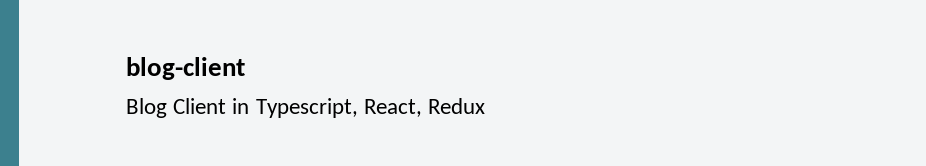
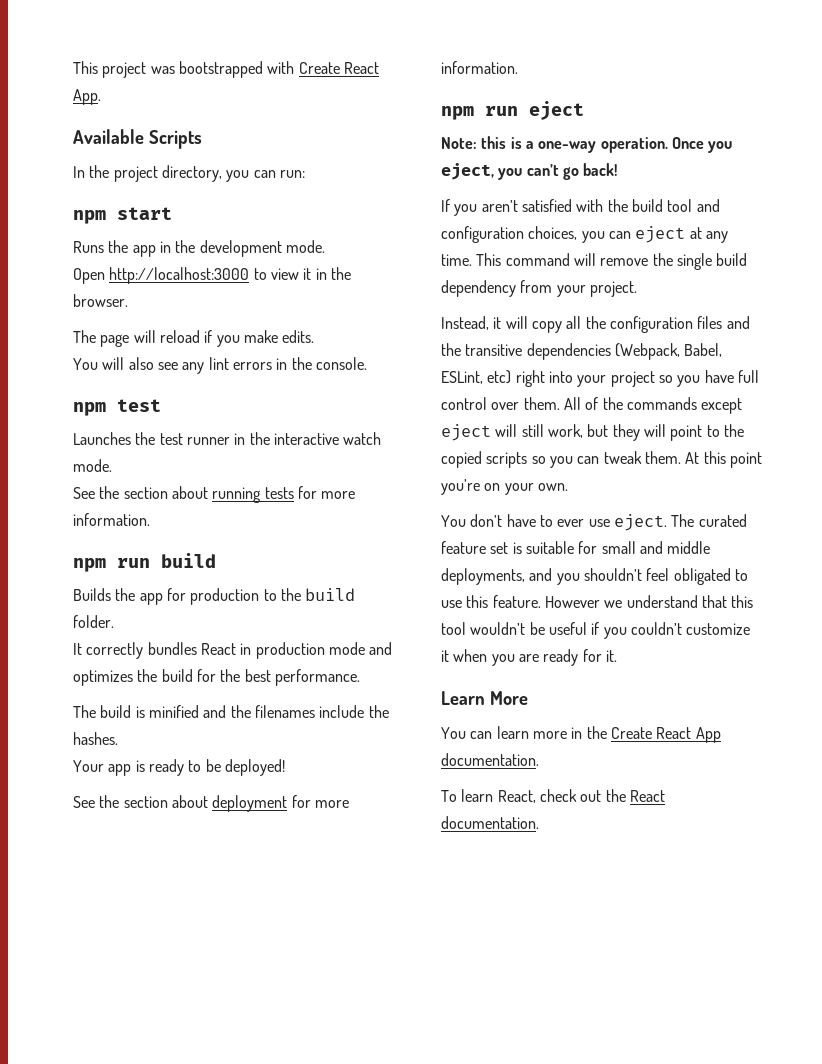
- blog-client
- Blog Client in Typescript, React, Redux
+ This project was bootstrapped with Create React App.
+ Available Scripts
+ In the project directory, you can run:
+ npm start
+ Runs the app in the development mode.
+ Open http://localhost:3000 to view it in the browser.
+ The page will reload if you make edits.
+ You will also see any lint errors in the console.
+ npm test
+ Launches the test runner in the interactive watch mode.
+ See the section about running tests for more information.
+ npm run build
+ Builds the app for production to the build folder.
+ It correctly bundles React in production mode and optimizes the build for the best performance.
+ The build is minified and the filenames include the hashes.
+ Your app is ready to be deployed!
+ See the section about deployment for more information.
+ npm run eject
+ Note: this is a one-way operation. Once you eject, you can’t go back!
+ If you aren’t satisfied with the build tool and configuration choices, you can eject at any time. This command will remove the single build dependency from your project.
+ Instead, it will copy all the configuration files and the transitive dependencies (Webpack, Babel, ESLint, etc) right into your project so you have full control over them. All of the commands except eject will still work, but they will point to the copied scripts so you can tweak them. At this point you’re on your own.
+ You don’t have to ever use eject. The curated feature set is suitable for small and middle deployments, and you shouldn’t feel obligated to use this feature. However we understand that this tool wouldn’t be useful if you couldn’t customize it when you are ready for it.
+ Learn More
+ You can learn more in the Create React App documentation.
+ To learn React, check out the React documentation.

